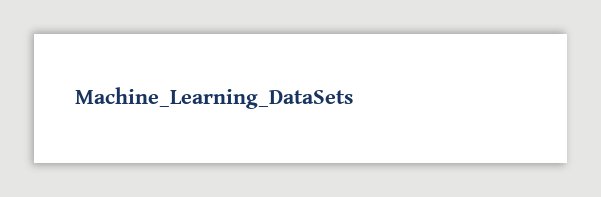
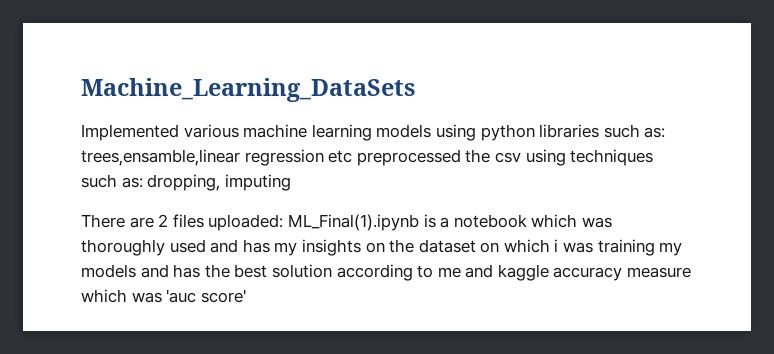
+ Implemented various machine learning models using python libraries such as: trees,ensamble,linear regression etc preprocessed the csv using techniques such as: dropping, imputing
+ There are 2 files uploaded: ML_Final(1).ipynb is a notebook which was thoroughly used and has my insights on the dataset on which i was training my models and has the best solution according to me and kaggle accuracy measure which was 'auc score'

